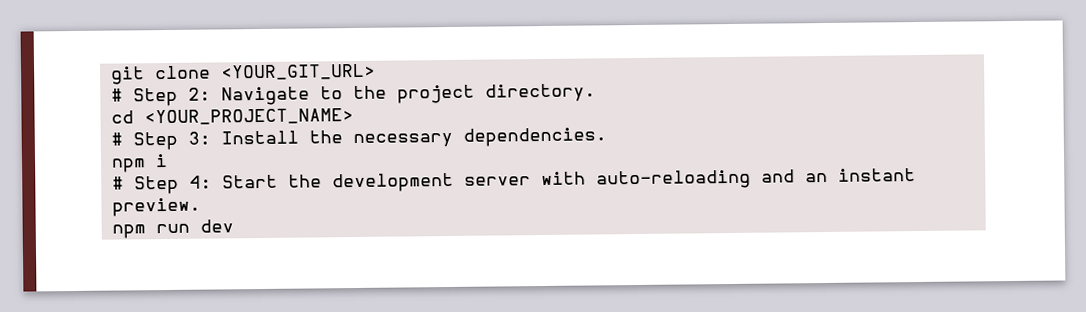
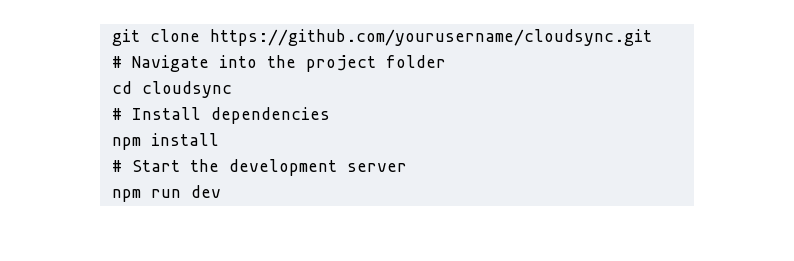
- git clone <YOUR_GIT_URL>
- # Step 2: Navigate to the project directory.
+ git clone https://github.com/yourusername/cloudsync.git
+ # Navigate into the project folder
- cd <YOUR_PROJECT_NAME>
- # Step 3: Install the necessary dependencies.
- npm i
- # Step 4: Start the development server with auto-reloading and an instant preview.
+ cd cloudsync
+ # Install dependencies
+ npm install
+ # Start the development server

